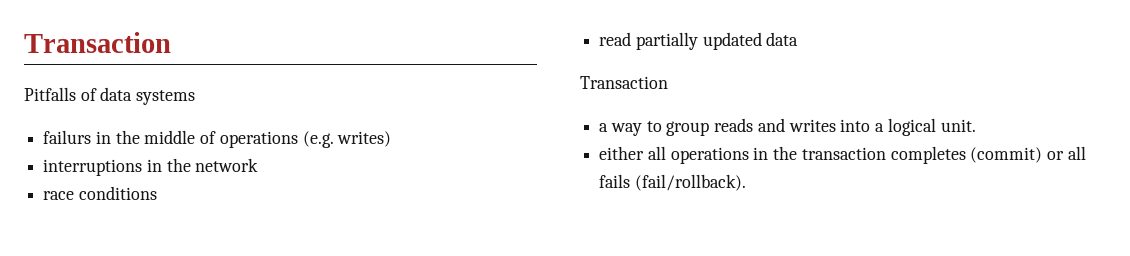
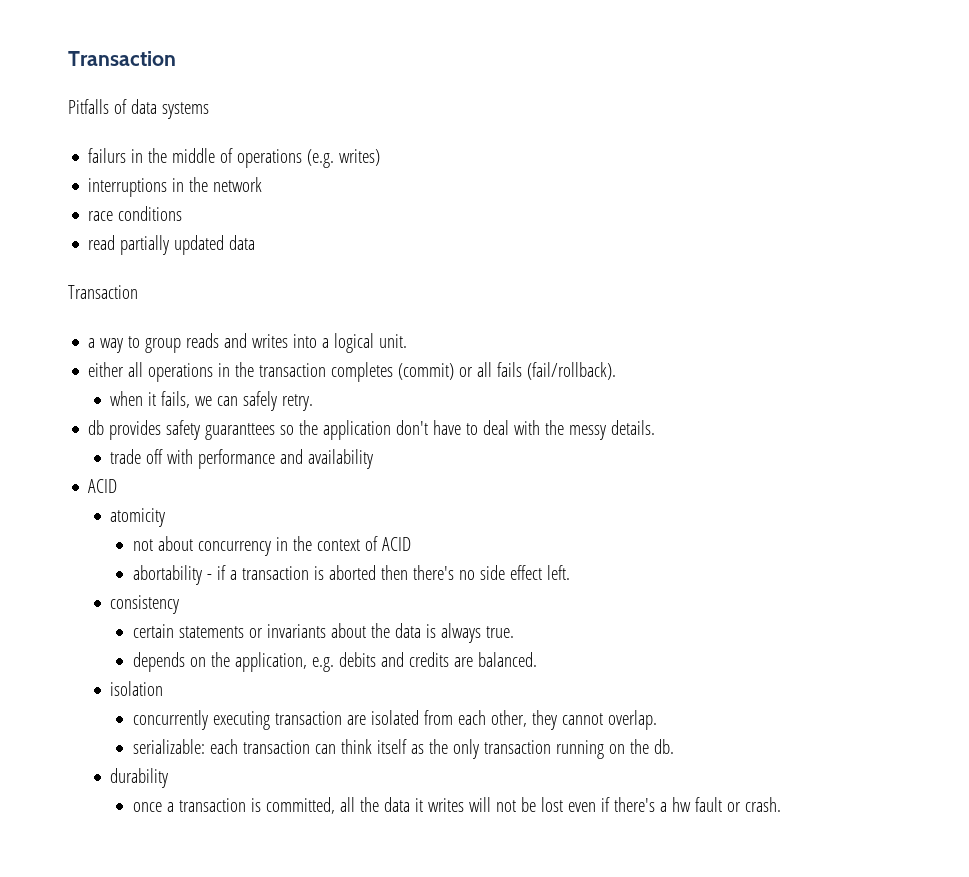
+ when it fails, we can safely retry.
+ db provides safety guaranttees so the application don't have to deal with the messy details.
+ trade off with performance and availability
+ ACID
+ atomicity
+ not about concurrency in the context of ACID
+ abortability - if a transaction is aborted then there's no side effect left.
+ consistency
+ certain statements or invariants about the data is always true.
+ depends on the application, e.g. debits and credits are balanced.
+ isolation
+ concurrently executing transaction are isolated from each other, they cannot overlap.
+ serializable: each transaction can think itself as the only transaction running on the db.
+ durability
+ once a transaction is committed, all the data it writes will not be lost even if there's a hw fault or crash.

